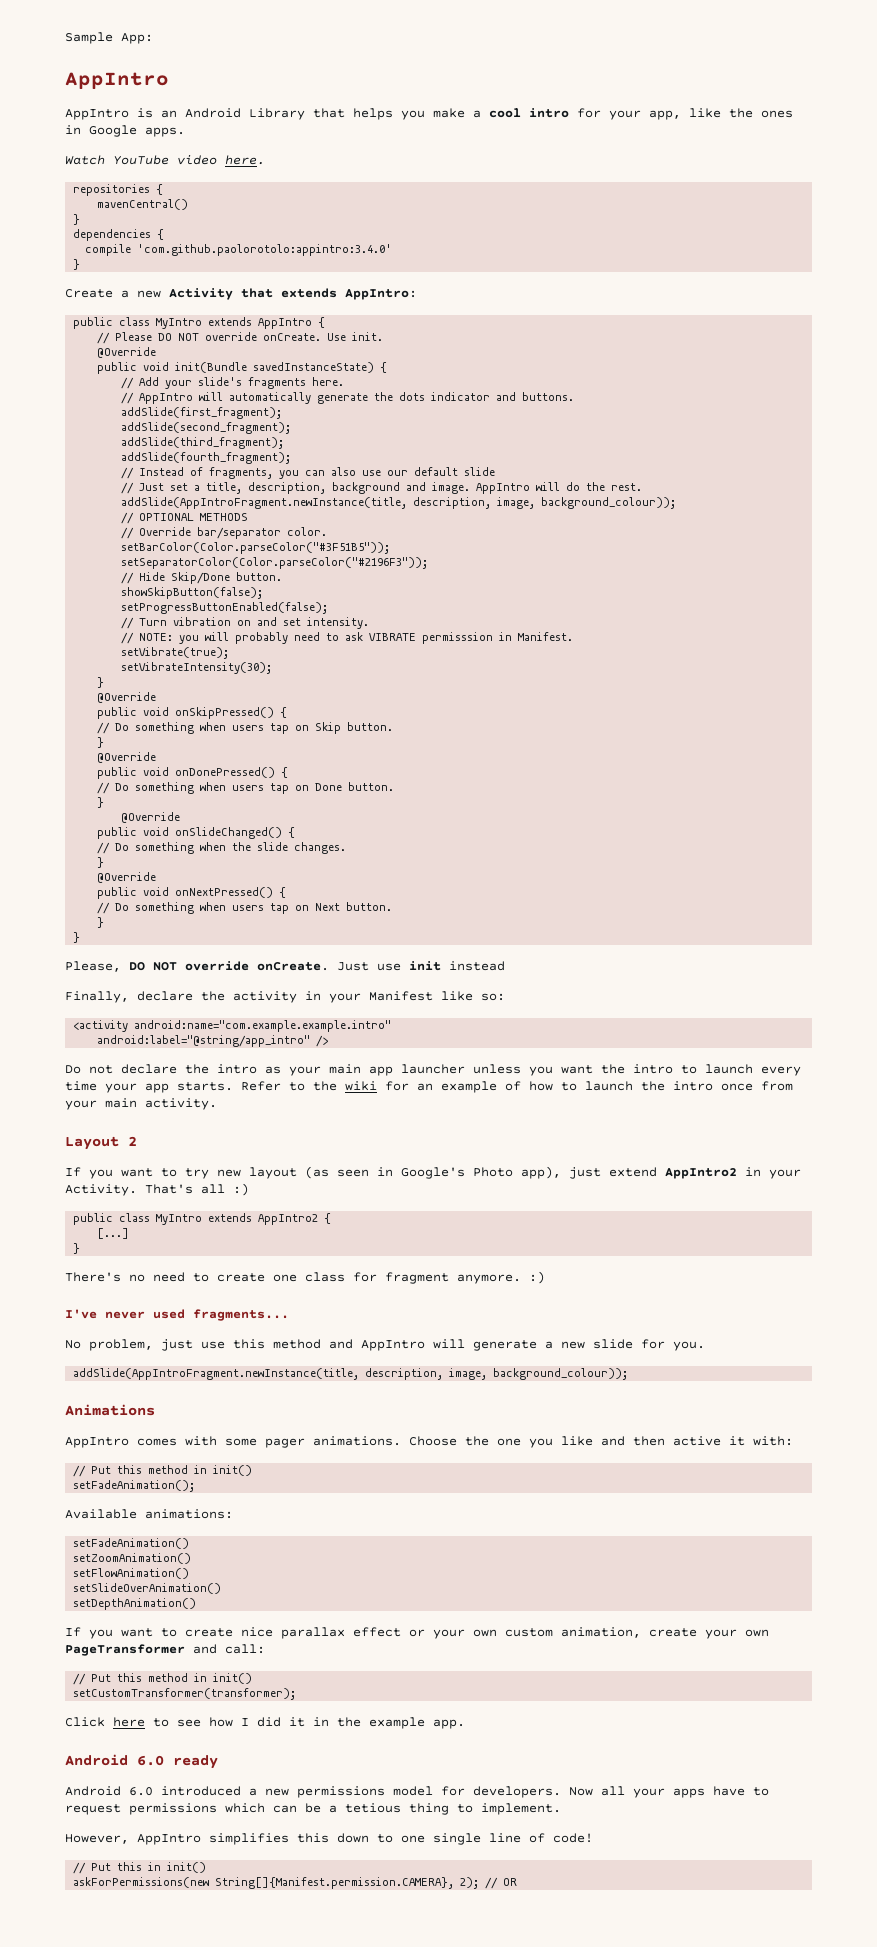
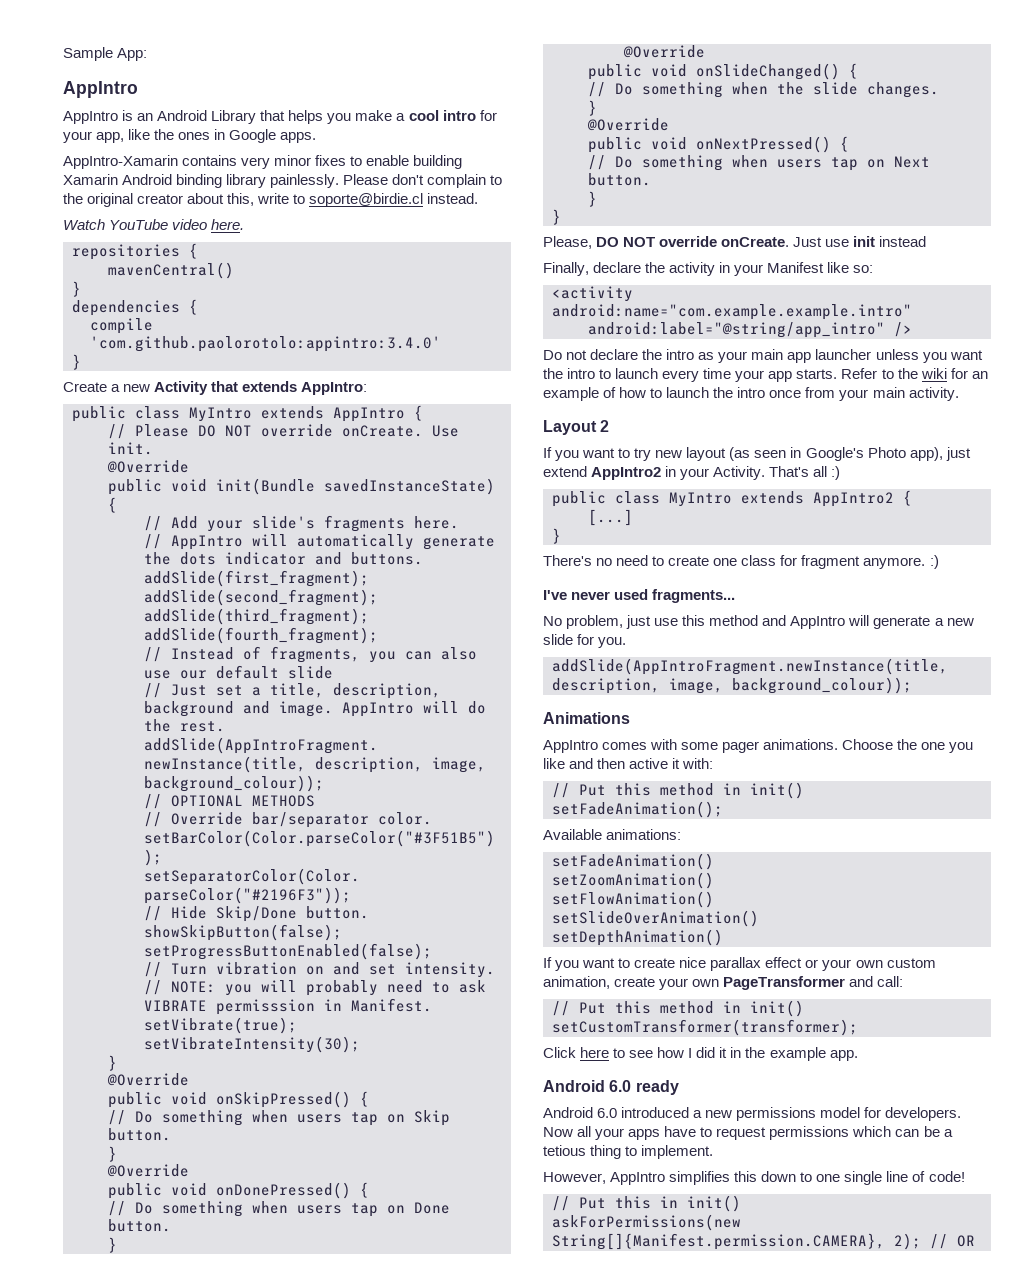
+ AppIntro-Xamarin contains very minor fixes to enable building Xamarin Android binding library painlessly. Please don't complain to the original creator about this, write to soporte@birdie.cl instead.

